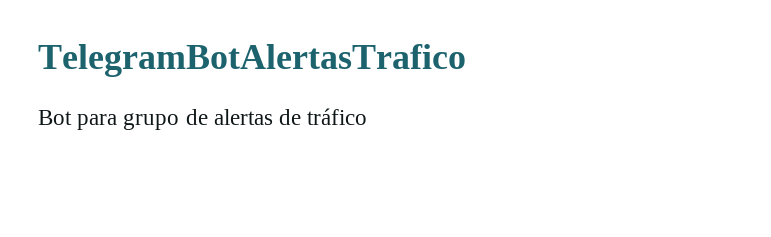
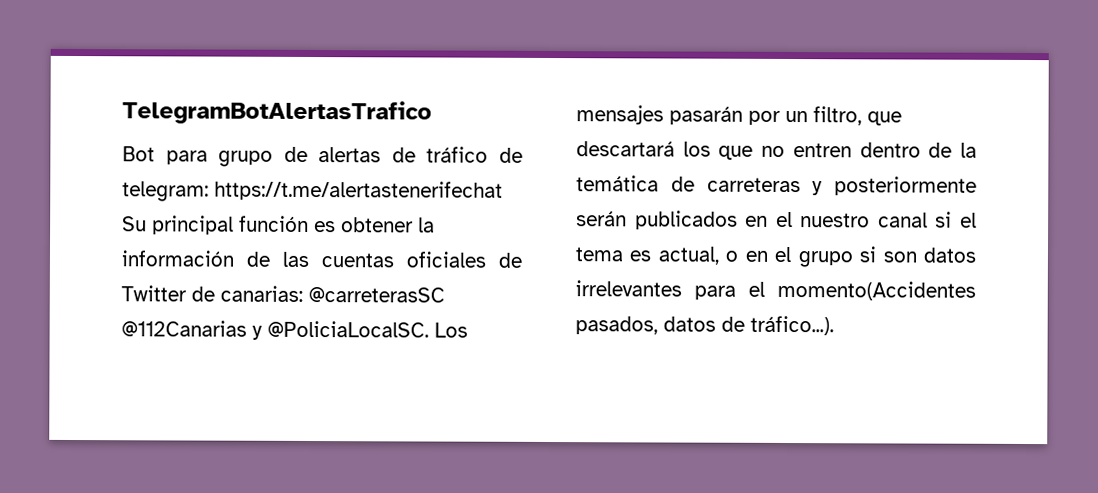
- Bot para grupo de alertas de tráfico
+ Bot para grupo de alertas de tráfico de telegram: https://t.me/alertastenerifechat Su principal función es obtener la información de las cuentas oficiales de Twitter de canarias: @carreterasSC @112Canarias y @PoliciaLocalSC. Los mensajes pasarán por un filtro, que descartará los que no entren dentro de la temática de carreteras y posteriormente serán publicados en el nuestro canal si el tema es actual, o en el grupo si son datos irrelevantes para el momento(Accidentes pasados, datos de tráfico...).

